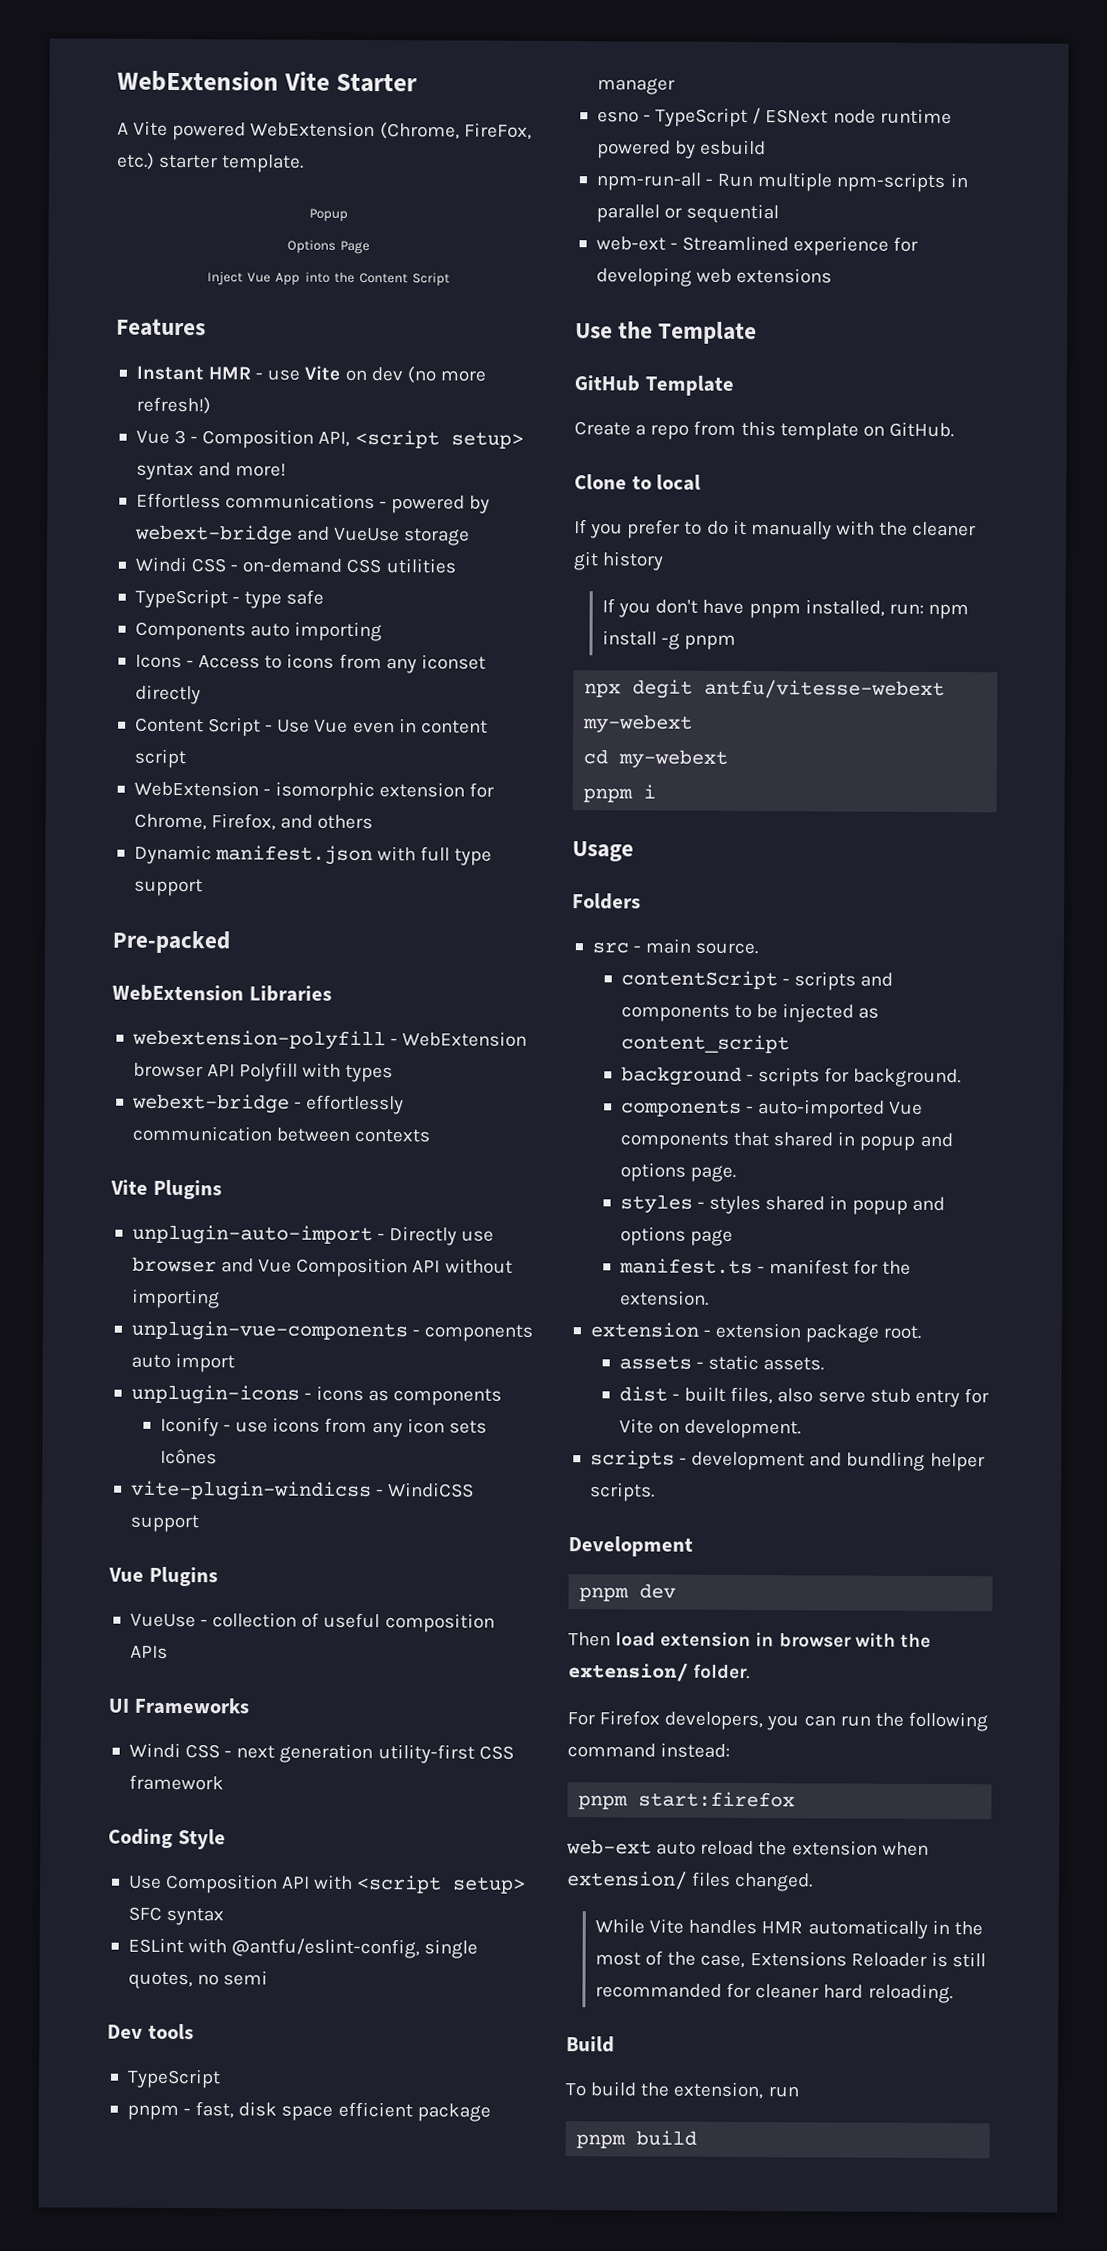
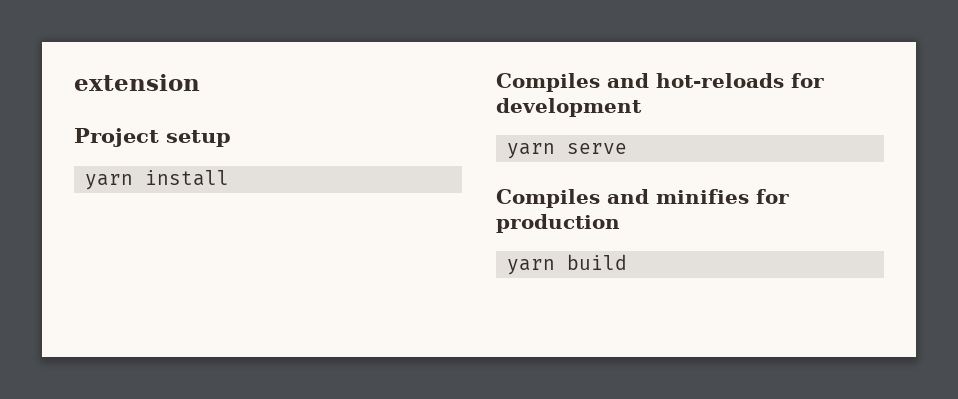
- WebExtension Vite Starter
- A Vite powered WebExtension (Chrome, FireFox, etc.) starter template.
- Popup
- Options Page
- Inject Vue App into the Content Script
- Features
- Instant HMR - use Vite on dev (no more refresh!)
- Vue 3 - Composition API, <script setup> syntax and more!
- Effortless communications - powered by webext-bridge and VueUse storage
- Windi CSS - on-demand CSS utilities
- TypeScript - type safe
- Components auto importing
- Icons - Access to icons from any iconset directly
- Content Script - Use Vue even in content script
- WebExtension - isomorphic extension for Chrome, Firefox, and others
- Dynamic manifest.json with full type support
- Pre-packed
- WebExtension Libraries
- webextension-polyfill - WebExtension browser API Polyfill with types
- webext-bridge - effortlessly communication between contexts
- Vite Plugins
- unplugin-auto-import - Directly use browser and Vue Composition API without importing
- unplugin-vue-components - components auto import
- unplugin-icons - icons as components
- Iconify - use icons from any icon sets Icônes
- vite-plugin-windicss - WindiCSS support
- Vue Plugins
- VueUse - collection of useful composition APIs
- UI Frameworks
- Windi CSS - next generation utility-first CSS framework
- Coding Style
- Use Composition API with <script setup> SFC syntax
- ESLint with @antfu/eslint-config, single quotes, no semi
- Dev tools
- TypeScript
- pnpm - fast, disk space efficient package manager
- esno - TypeScript / ESNext node runtime powered by esbuild
- npm-run-all - Run multiple npm-scripts in parallel or sequential
- web-ext - Streamlined experience for developing web extensions
- Use the Template
- GitHub Template
- Create a repo from this template on GitHub.
- Clone to local
- If you prefer to do it manually with the cleaner git history
- If you don't have pnpm installed, run: npm install -g pnpm
- npx degit antfu/vitesse-webext my-webext
- cd my-webext
- pnpm i
- Usage
- Folders
- src - main source.
- contentScript - scripts and components to be injected as content_script
- background - scripts for background.
- components - auto-imported Vue components that shared in popup and options page.
- styles - styles shared in popup and options page
- manifest.ts - manifest for the extension.
- extension - extension package root.
- assets - static assets.
- dist - built files, also serve stub entry for Vite on development.
- scripts - development and bundling helper scripts.
- Development
- pnpm dev
- Then load extension in browser with the extension/ folder.
- For Firefox developers, you can run the following command instead:
- pnpm start:firefox
- web-ext auto reload the extension when extension/ files changed.
- While Vite handles HMR automatically in the most of the case, Extensions Reloader is still recommanded for cleaner hard reloading.
- Build
- To build the extension, run
- pnpm build
+ extension
+ Project setup
+ yarn install
+ Compiles and hot-reloads for development
+ yarn serve
+ Compiles and minifies for production
+ yarn build

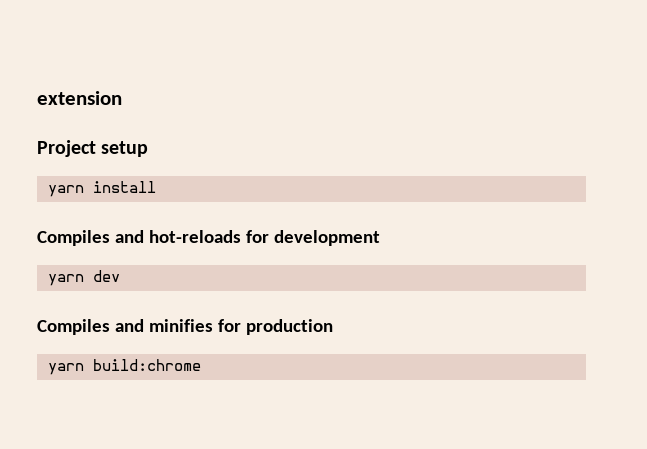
- yarn serve
+ yarn dev
- yarn build
+ yarn build:chrome

